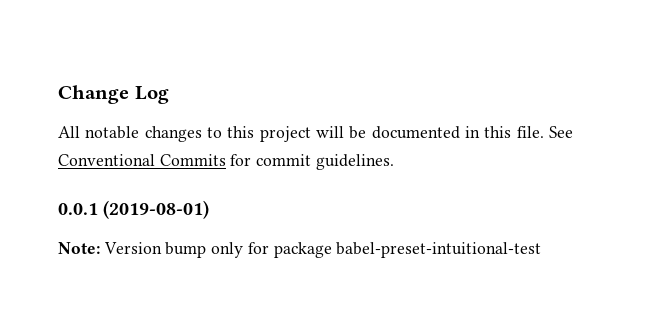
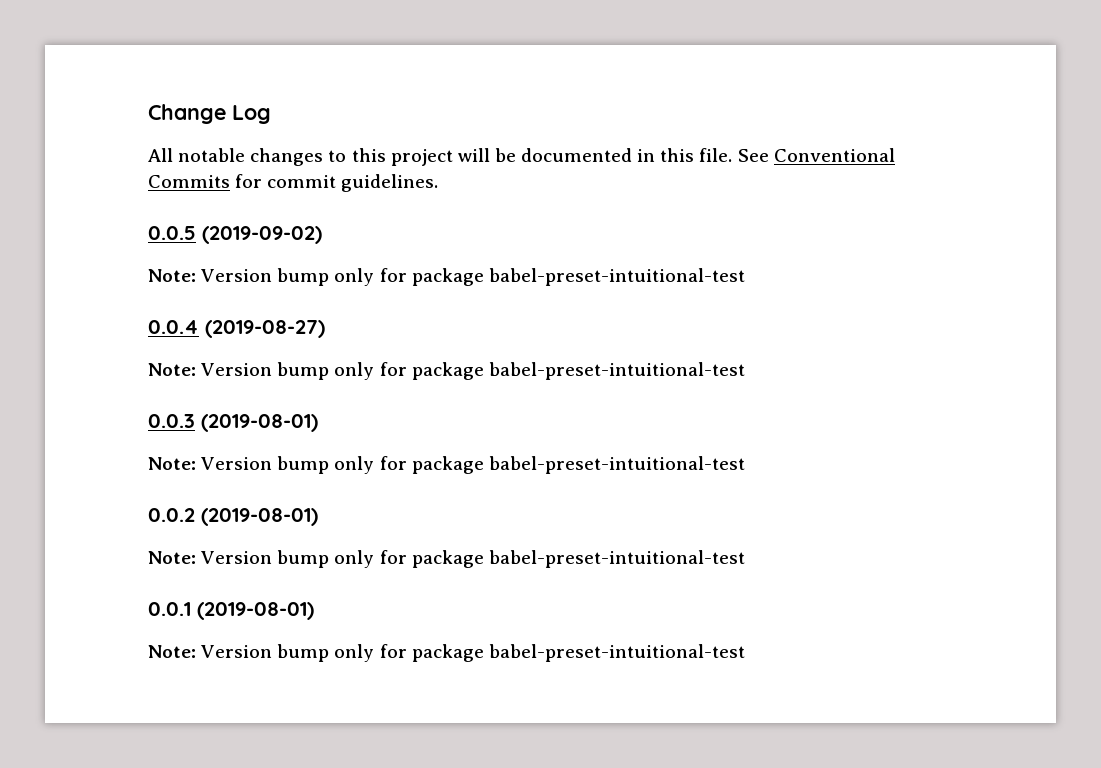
+ 0.0.5 (2019-09-02)
+ Note: Version bump only for package babel-preset-intuitional-test
+ 0.0.4 (2019-08-27)
+ Note: Version bump only for package babel-preset-intuitional-test
+ 0.0.3 (2019-08-01)
+ Note: Version bump only for package babel-preset-intuitional-test
+ 0.0.2 (2019-08-01)
+ Note: Version bump only for package babel-preset-intuitional-test

